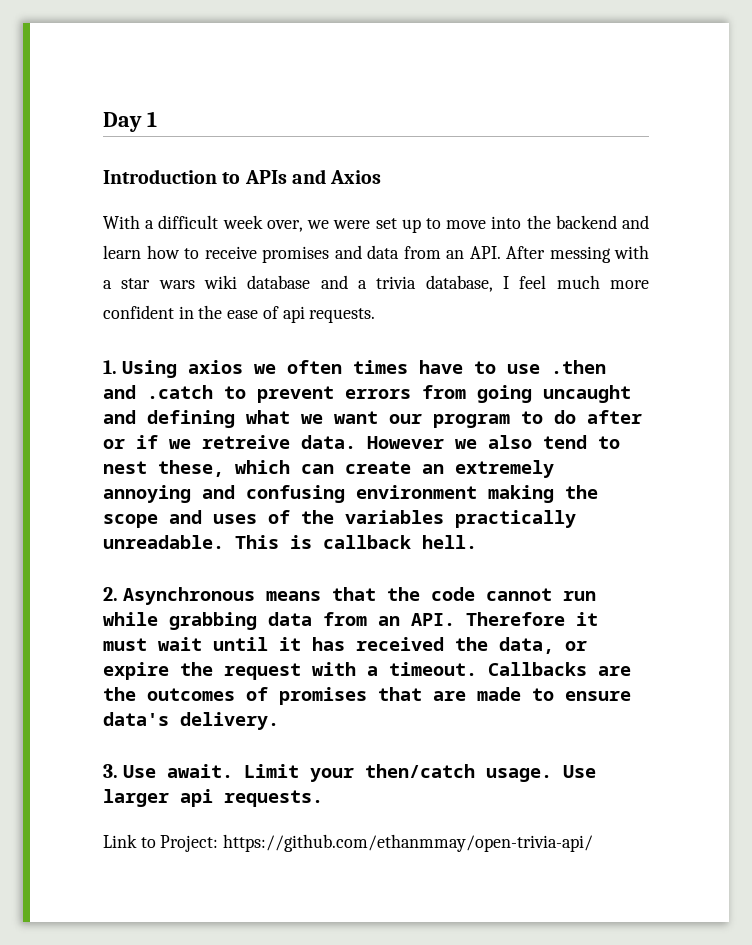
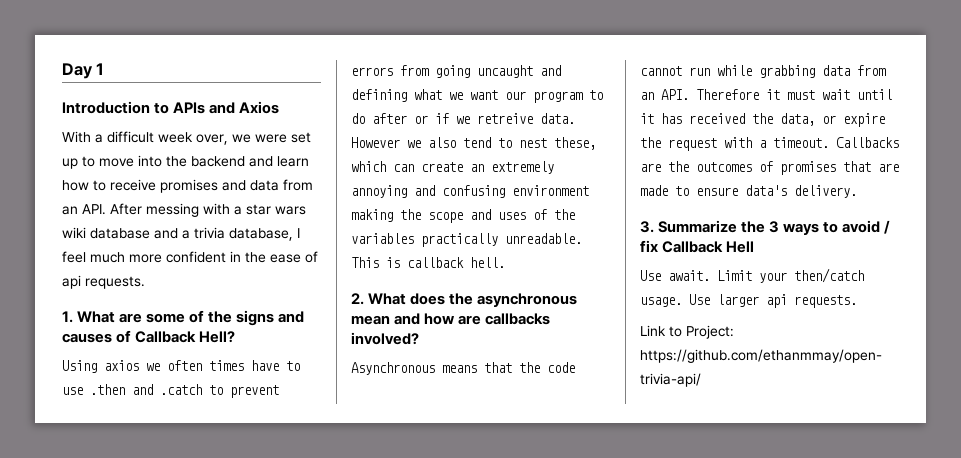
- 1. Using axios we often times have to use .then and .catch to prevent errors from going uncaught and defining what we want our program to do after or if we retreive data.
+ 1. What are some of the signs and causes of Callback Hell?
+ Using axios we often times have to use .then and .catch to prevent errors from going uncaught and defining what we want our program to do after or if we retreive data.
- 2. Asynchronous means that the code cannot run while grabbing data from an API. Therefore it must wait until it has received the data, or expire the request with a timeout.
+ 2. What does the asynchronous mean and how are callbacks involved?
+ Asynchronous means that the code cannot run while grabbing data from an API. Therefore it must wait until it has received the data, or expire the request with a timeout.
- 3. Use await.
+ 3. Summarize the 3 ways to avoid / fix Callback Hell
+ Use await.

